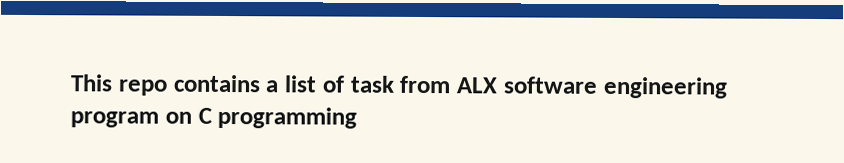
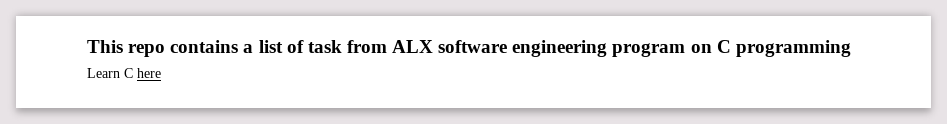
+ Learn C here

